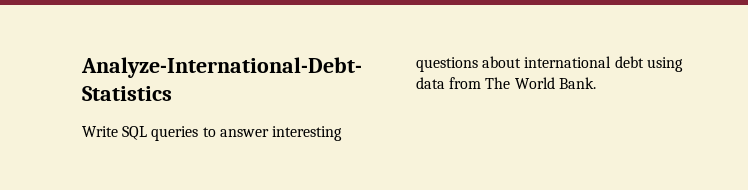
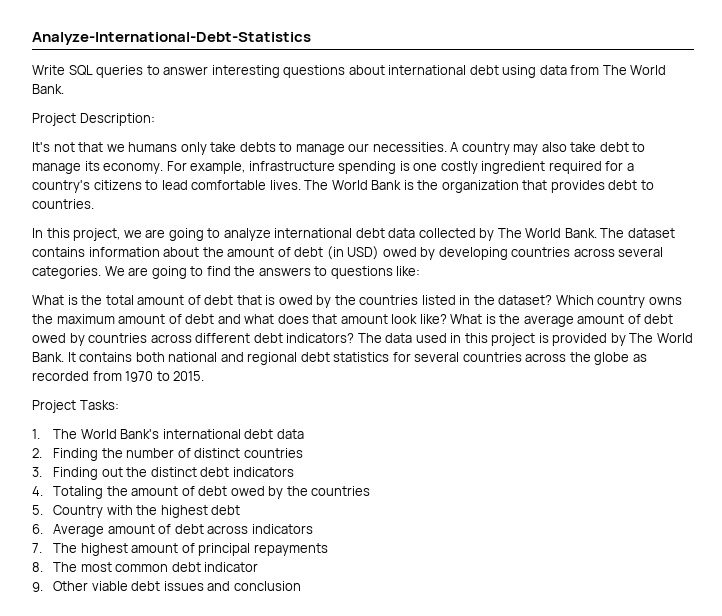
+ Project Description:
+ It's not that we humans only take debts to manage our necessities. A country may also take debt to manage its economy. For example, infrastructure spending is one costly ingredient required for a country's citizens to lead comfortable lives. The World Bank is the organization that provides debt to countries.
+ In this project, we are going to analyze international debt data collected by The World Bank. The dataset contains information about the amount of debt (in USD) owed by developing countries across several categories. We are going to find the answers to questions like:
+ What is the total amount of debt that is owed by the countries listed in the dataset? Which country owns the maximum amount of debt and what does that amount look like? What is the average amount of debt owed by countries across different debt indicators? The data used in this project is provided by The World Bank. It contains both national and regional debt statistics for several countries across the globe as recorded from 1970 to 2015.
+ Project Tasks:
+ 1. The World Bank's international debt data
+ 2. Finding the number of distinct countries
+ 3. Finding out the distinct debt indicators
+ 4. Totaling the amount of debt owed by the countries
+ 5. Country with the highest debt
+ 6. Average amount of debt across indicators
+ 7. The highest amount of principal repayments
+ 8. The most common debt indicator
+ 9. Other viable debt issues and conclusion

